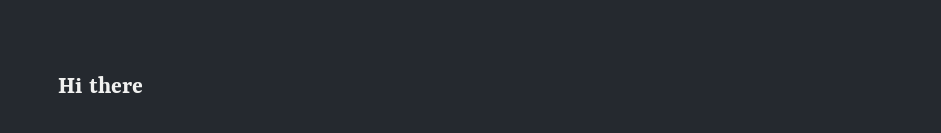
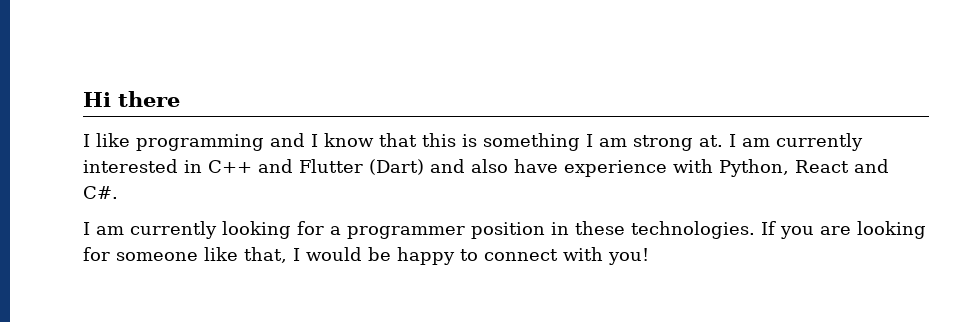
+ I like programming and I know that this is something I am strong at. I am currently interested in C++ and Flutter (Dart) and also have experience with Python, React and C#.
+ I am currently looking for a programmer position in these technologies. If you are looking for someone like that, I would be happy to connect with you!

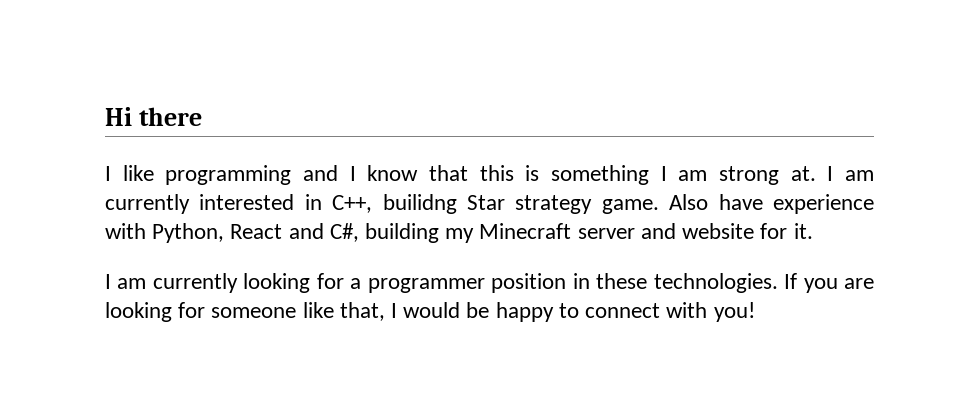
- I am currently interested in C++ and Flutter (Dart) and also have experience with Python, React and C#.
+ I am currently interested in C++, builidng Star strategy game. Also have experience with Python, React and C#, building my Minecraft server and website for it.

